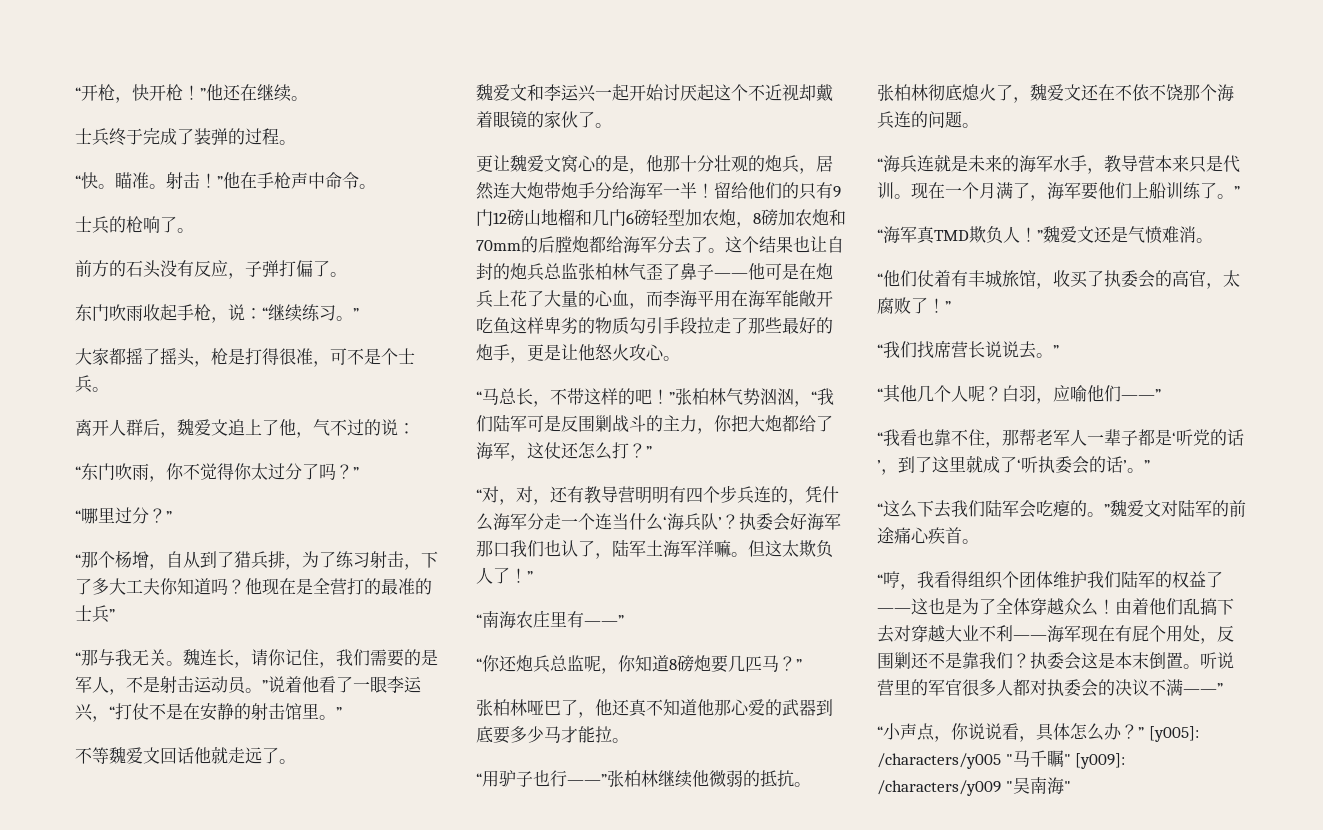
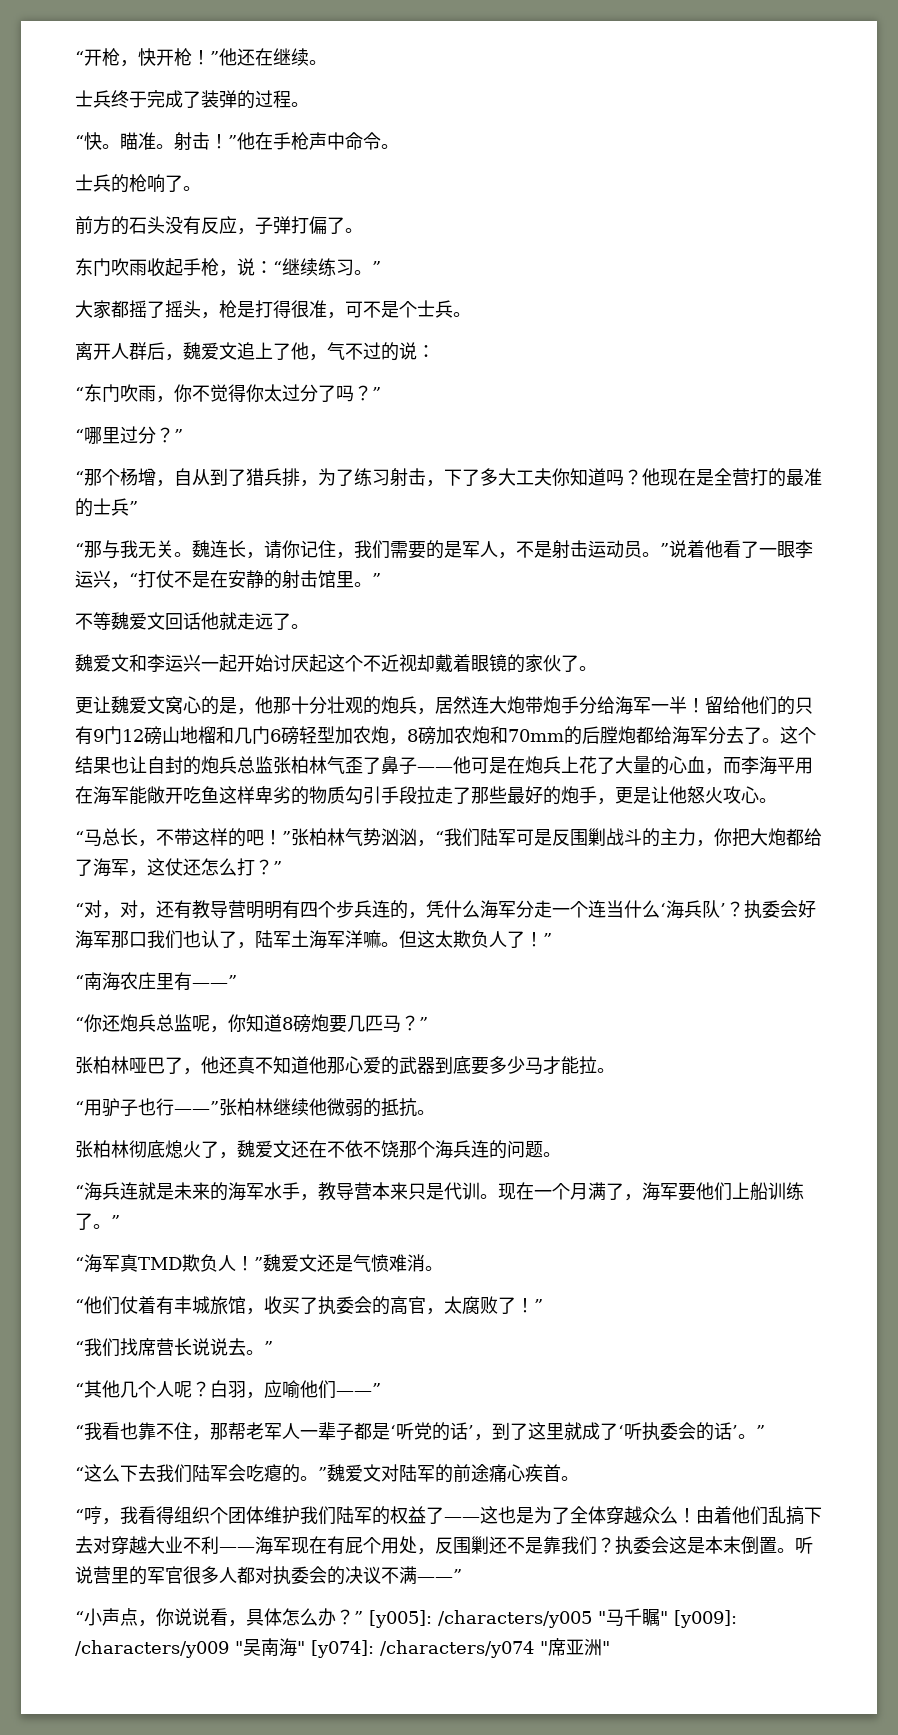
- “小声点，你说说看，具体怎么办？” [y005]: /characters/y005 "马千瞩" [y009]: /characters/y009 "吴南海"
+ “小声点，你说说看，具体怎么办？” [y005]: /characters/y005 "马千瞩" [y009]: /characters/y009 "吴南海" [y074]: /characters/y074 "席亚洲"

